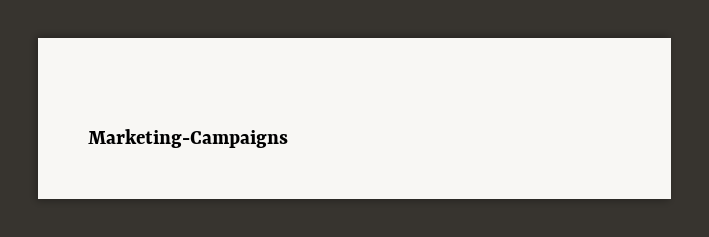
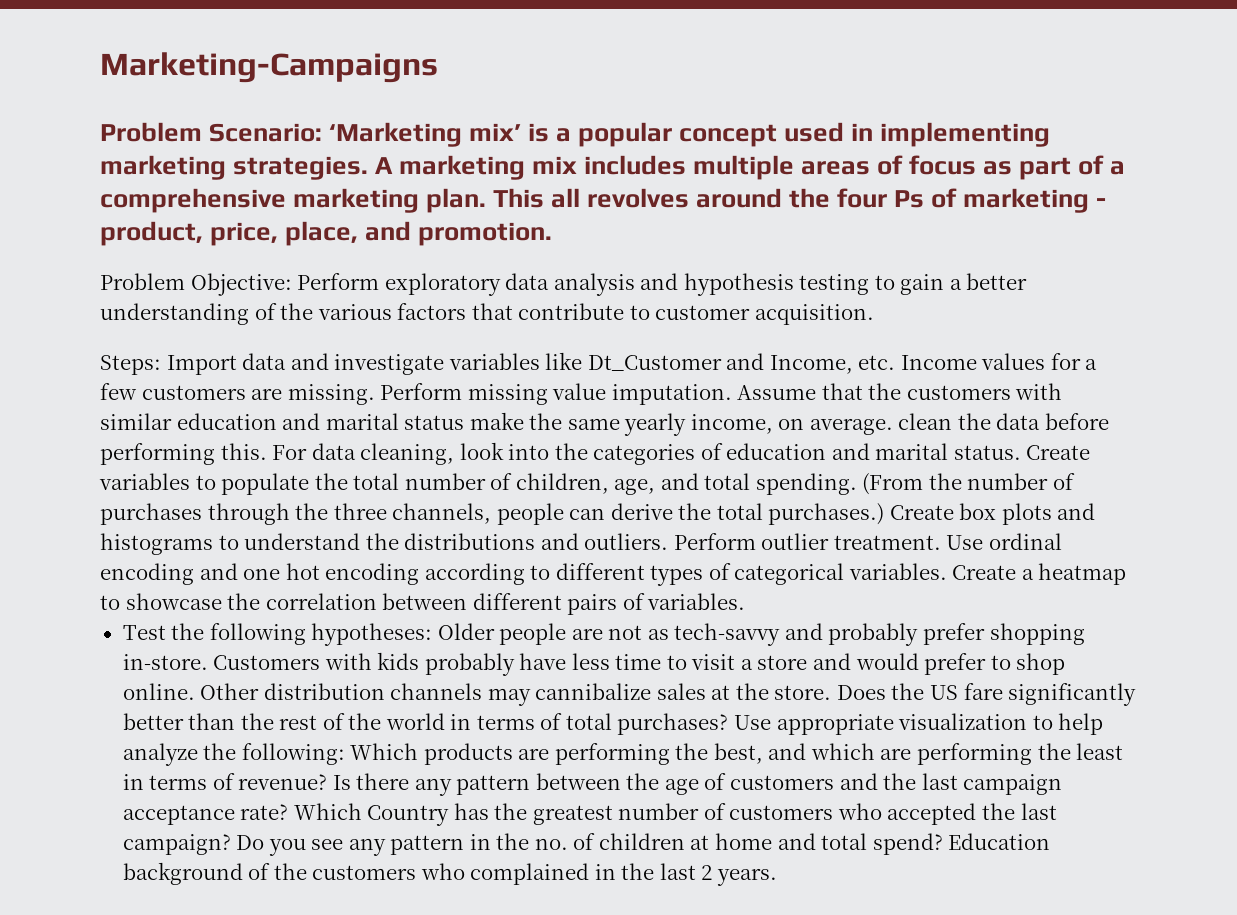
+ Problem Scenario: ‘Marketing mix’ is a popular concept used in implementing marketing strategies. A marketing mix includes multiple areas of focus as part of a comprehensive marketing plan. This all revolves around the four Ps of marketing - product, price, place, and promotion.
+ Problem Objective: Perform exploratory data analysis and hypothesis testing to gain a better understanding of the various factors that contribute to customer acquisition.
+ Steps: Import data and investigate variables like Dt_Customer and Income, etc. Income values for a few customers are missing. Perform missing value imputation. Assume that the customers with similar education and marital status make the same yearly income, on average. clean the data before performing this. For data cleaning, look into the categories of education and marital status. Create variables to populate the total number of children, age, and total spending. (From the number of purchases through the three channels, people can derive the total purchases.) Create box plots and histograms to understand the distributions and outliers. Perform outlier treatment. Use ordinal encoding and one hot encoding according to different types of categorical variables. Create a heatmap to showcase the correlation between different pairs of variables.
+ Test the following hypotheses: Older people are not as tech-savvy and probably prefer shopping in-store. Customers with kids probably have less time to visit a store and would prefer to shop online. Other distribution channels may cannibalize sales at the store. Does the US fare significantly better than the rest of the world in terms of total purchases? Use appropriate visualization to help analyze the following: Which products are performing the best, and which are performing the least in terms of revenue? Is there any pattern between the age of customers and the last campaign acceptance rate? Which Country has the greatest number of customers who accepted the last campaign? Do you see any pattern in the no. of children at home and total spend? Education background of the customers who complained in the last 2 years.

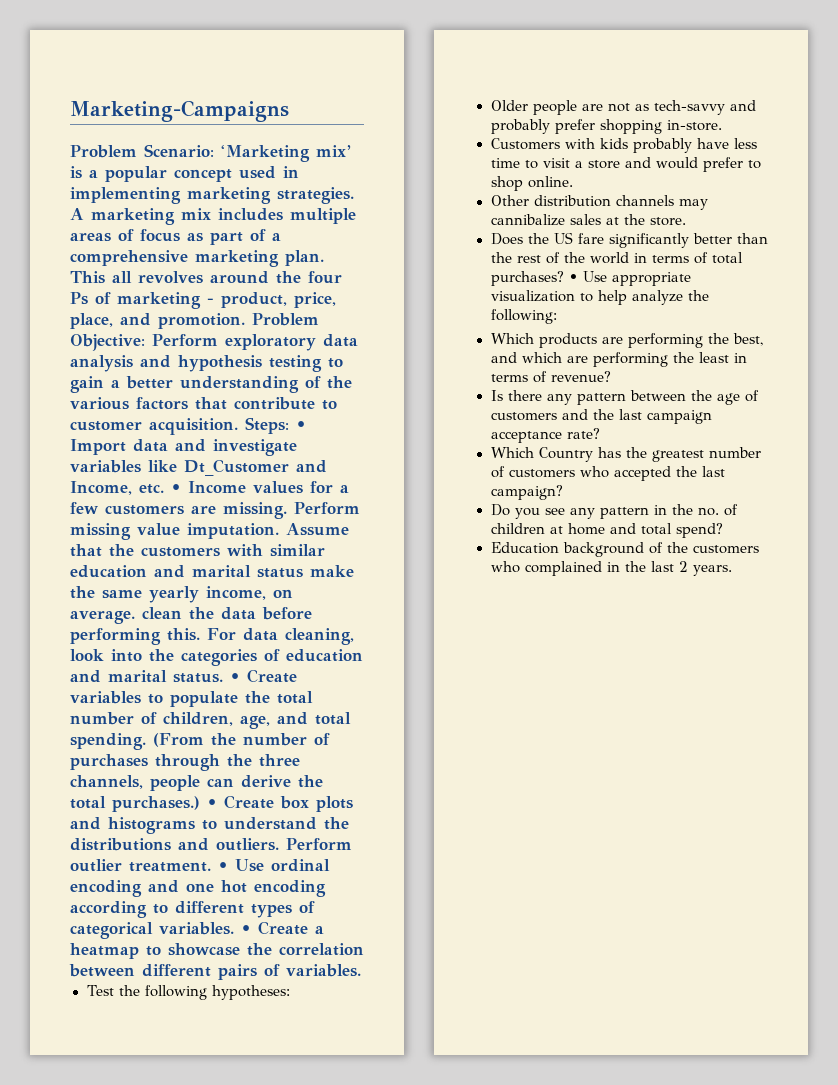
- This all revolves around the four Ps of marketing - product, price, place, and promotion.
- Problem Objective: Perform exploratory data analysis and hypothesis testing to gain a better understanding of the various factors that contribute to customer acquisition.
- Steps: Import data and investigate variables like Dt_Customer and Income, etc. Income values for a few customers are missing.
+ This all revolves around the four Ps of marketing - product, price, place, and promotion. Problem Objective: Perform exploratory data analysis and hypothesis testing to gain a better understanding of the various factors that contribute to customer acquisition. Steps: • Import data and investigate variables like Dt_Customer and Income, etc. • Income values for a few customers are missing.
- Create variables to populate the total number of children, age, and total spending.
+ • Create variables to populate the total number of children, age, and total spending.
- Create box plots and histograms to understand the distributions and outliers.
+ • Create box plots and histograms to understand the distributions and outliers.
- Use ordinal encoding and one hot encoding according to different types of categorical variables.
+ • Use ordinal encoding and one hot encoding according to different types of categorical variables.
- Create a heatmap to showcase the correlation between different pairs of variables.
+ • Create a heatmap to showcase the correlation between different pairs of variables.
- Test the following hypotheses: Older people are not as tech-savvy and probably prefer shopping in-store. Customers with kids probably have less time to visit a store and would prefer to shop online. Other distribution channels may cannibalize sales at the store. Does the US fare significantly better than the rest of the world in terms of total purchases?
+ Test the following hypotheses:
+ Older people are not as tech-savvy and probably prefer shopping in-store.
+ Customers with kids probably have less time to visit a store and would prefer to shop online.
+ Other distribution channels may cannibalize sales at the store.
+ Does the US fare significantly better than the rest of the world in terms of total purchases?
- Use appropriate visualization to help analyze the following: Which products are performing the best, and which are performing the least in terms of revenue? Is there any pattern between the age of customers and the last campaign acceptance rate? Which Country has the greatest number of customers who accepted the last campaign? Do you see any pattern in the no. of children at home and total spend? Education background of the customers who complained in the last 2 years.
+ • Use appropriate visualization to help analyze the following:
+ Which products are performing the best, and which are performing the least in terms of revenue?
+ Is there any pattern between the age of customers and the last campaign acceptance rate?
+ Which Country has the greatest number of customers who accepted the last campaign?
+ Do you see any pattern in the no. of children at home and total spend?
+ Education background of the customers who complained in the last 2 years.

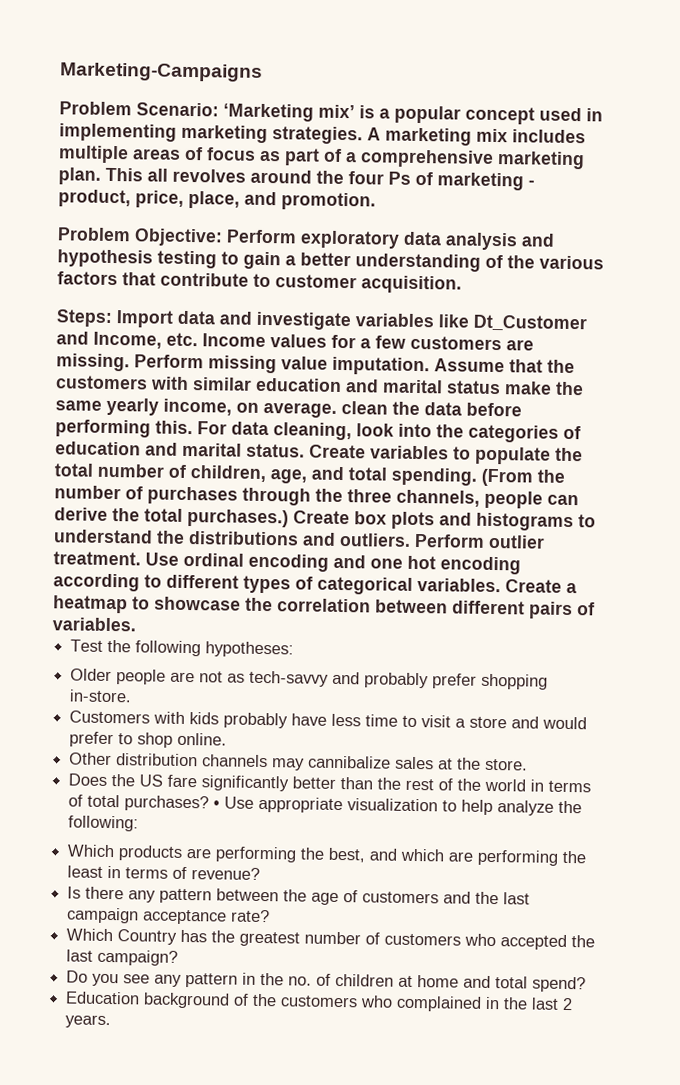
- This all revolves around the four Ps of marketing - product, price, place, and promotion. Problem Objective: Perform exploratory data analysis and hypothesis testing to gain a better understanding of the various factors that contribute to customer acquisition. Steps: • Import data and investigate variables like Dt_Customer and Income, etc. • Income values for a few customers are missing.
+ This all revolves around the four Ps of marketing - product, price, place, and promotion.
+ Problem Objective: Perform exploratory data analysis and hypothesis testing to gain a better understanding of the various factors that contribute to customer acquisition.
+ Steps: Import data and investigate variables like Dt_Customer and Income, etc. Income values for a few customers are missing.
- • Create variables to populate the total number of children, age, and total spending.
+ Create variables to populate the total number of children, age, and total spending.
- • Create box plots and histograms to understand the distributions and outliers.
+ Create box plots and histograms to understand the distributions and outliers.
- • Use ordinal encoding and one hot encoding according to different types of categorical variables.
+ Use ordinal encoding and one hot encoding according to different types of categorical variables.
- • Create a heatmap to showcase the correlation between different pairs of variables.
+ Create a heatmap to showcase the correlation between different pairs of variables.

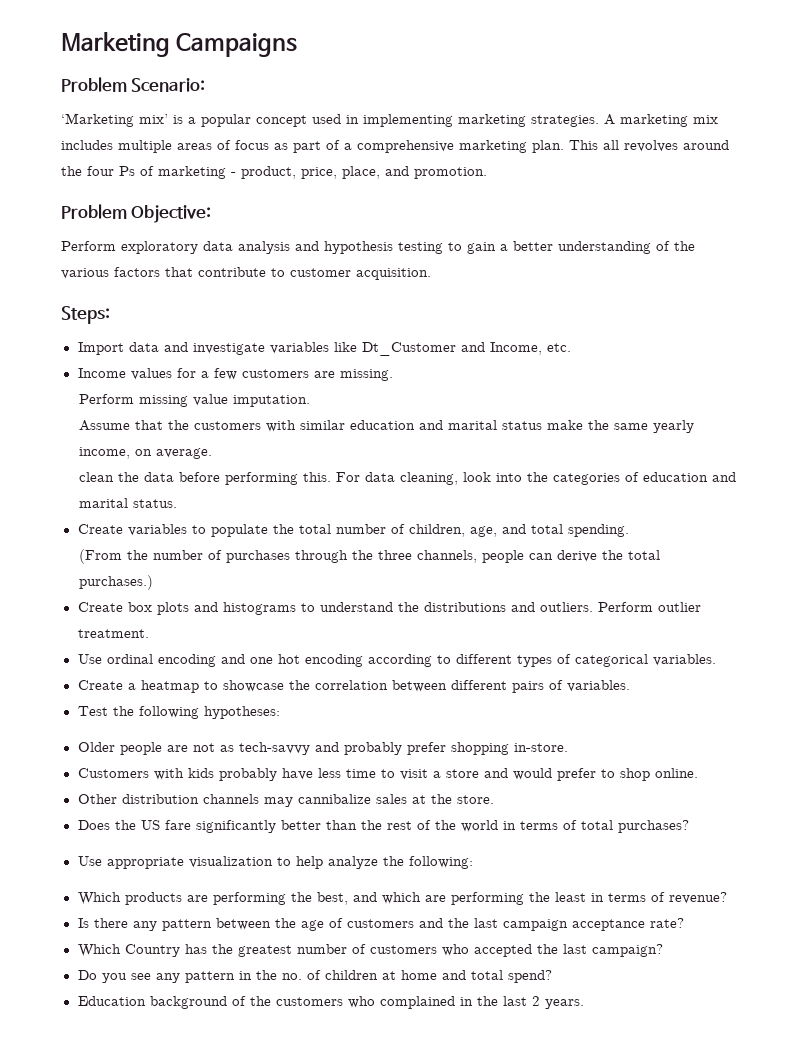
- Marketing-Campaigns
+ Marketing Campaigns
- Problem Scenario: ‘Marketing mix’ is a popular concept used in implementing marketing strategies.
+ Problem Scenario:
+ ‘Marketing mix’ is a popular concept used in implementing marketing strategies.
- Problem Objective: Perform exploratory data analysis and hypothesis testing to gain a better understanding of the various factors that contribute to customer acquisition.
+ Problem Objective:
+ Perform exploratory data analysis and hypothesis testing to gain a better understanding of the various factors that contribute to customer acquisition.
- Steps: Import data and investigate variables like Dt_Customer and Income, etc. Income values for a few customers are missing. Perform missing value imputation. Assume that the customers with similar education and marital status make the same yearly income, on average. clean the data before performing this.
+ Steps:
+ Import data and investigate variables like Dt_Customer and Income, etc.
+ Income values for a few customers are missing.
+ Perform missing value imputation.
+ Assume that the customers with similar education and marital status make the same yearly income, on average.
+ clean the data before performing this.
- For data cleaning, look into the categories of education and marital status. Create variables to populate the total number of children, age, and total spending. (From the number of purchases through the three channels, people can derive the total purchases.) Create box plots and histograms to understand the distributions and outliers.
+ For data cleaning, look into the categories of education and marital status.
+ Create variables to populate the total number of children, age, and total spending.
+ (From the number of purchases through the three channels, people can derive the total purchases.)
+ Create box plots and histograms to understand the distributions and outliers.
- Perform outlier treatment. Use ordinal encoding and one hot encoding according to different types of categorical variables. Create a heatmap to showcase the correlation between different pairs of variables.
+ Perform outlier treatment.
+ Use ordinal encoding and one hot encoding according to different types of categorical variables.
+ Create a heatmap to showcase the correlation between different pairs of variables.
- Does the US fare significantly better than the rest of the world in terms of total purchases? • Use appropriate visualization to help analyze the following:
+ Does the US fare significantly better than the rest of the world in terms of total purchases?
+ Use appropriate visualization to help analyze the following:

